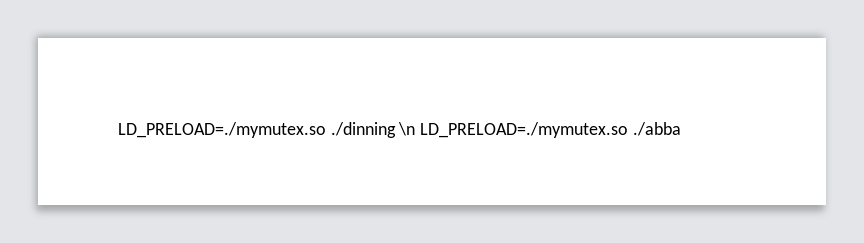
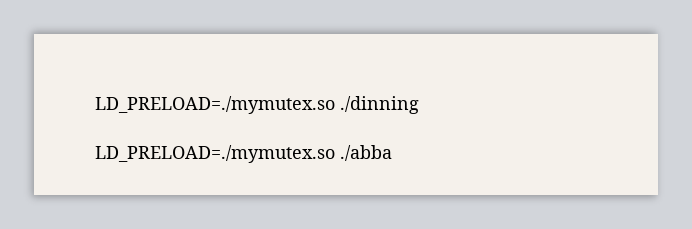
- LD_PRELOAD=./mymutex.so ./dinning \n LD_PRELOAD=./mymutex.so ./abba
+ LD_PRELOAD=./mymutex.so ./dinning
+ LD_PRELOAD=./mymutex.so ./abba

